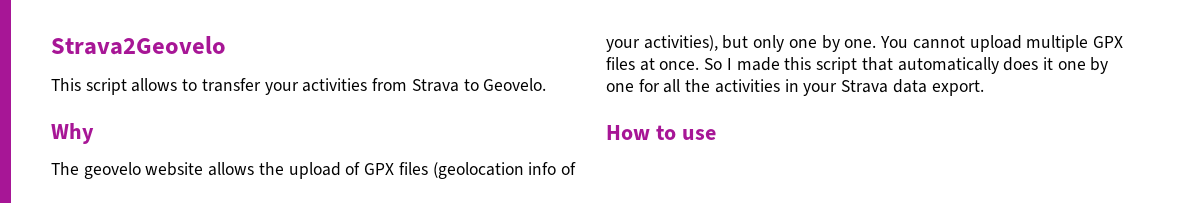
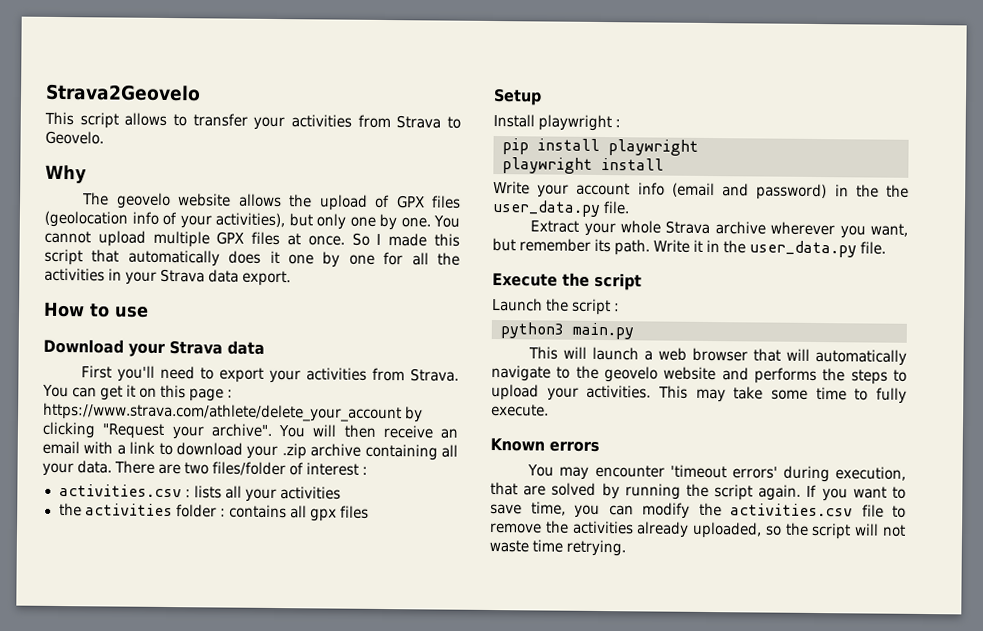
+ Download your Strava data
+ First you'll need to export your activities from Strava. You can get it on this page : https://www.strava.com/athlete/delete_your_account by clicking "Request your archive". You will then receive an email with a link to download your .zip archive containing all your data. There are two files/folder of interest :
+ activities.csv : lists all your activities
+ the activities folder : contains all gpx files
+ Setup
+ Install playwright :
+ pip install playwright
+ playwright install
+ Write your account info (email and password) in the the user_data.py file.
+ Extract your whole Strava archive wherever you want, but remember its path. Write it in the user_data.py file.
+ Execute the script
+ Launch the script :
+ python3 main.py
+ This will launch a web browser that will automatically navigate to the geovelo website and performs the steps to upload your activities. This may take some time to fully execute.
+ Known errors
+ You may encounter 'timeout errors' during execution, that are solved by running the script again. If you want to save time, you can modify the activities.csv file to remove the activities already uploaded, so the script will not waste time retrying.

